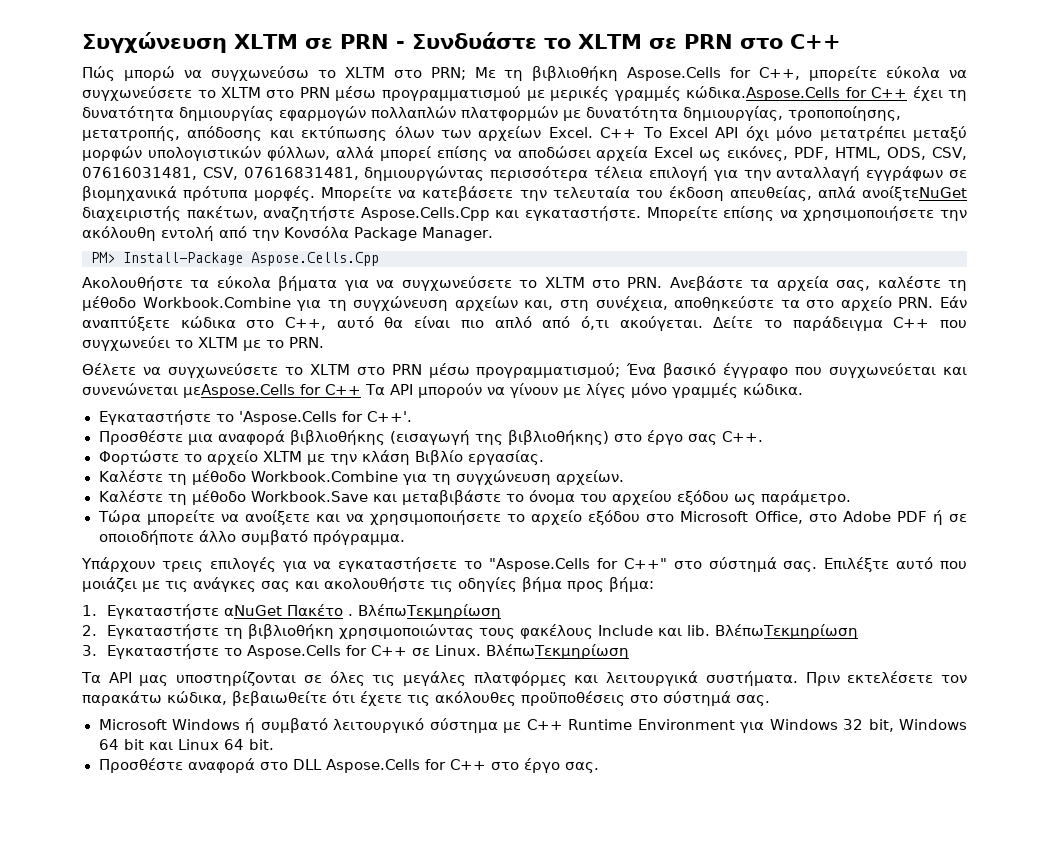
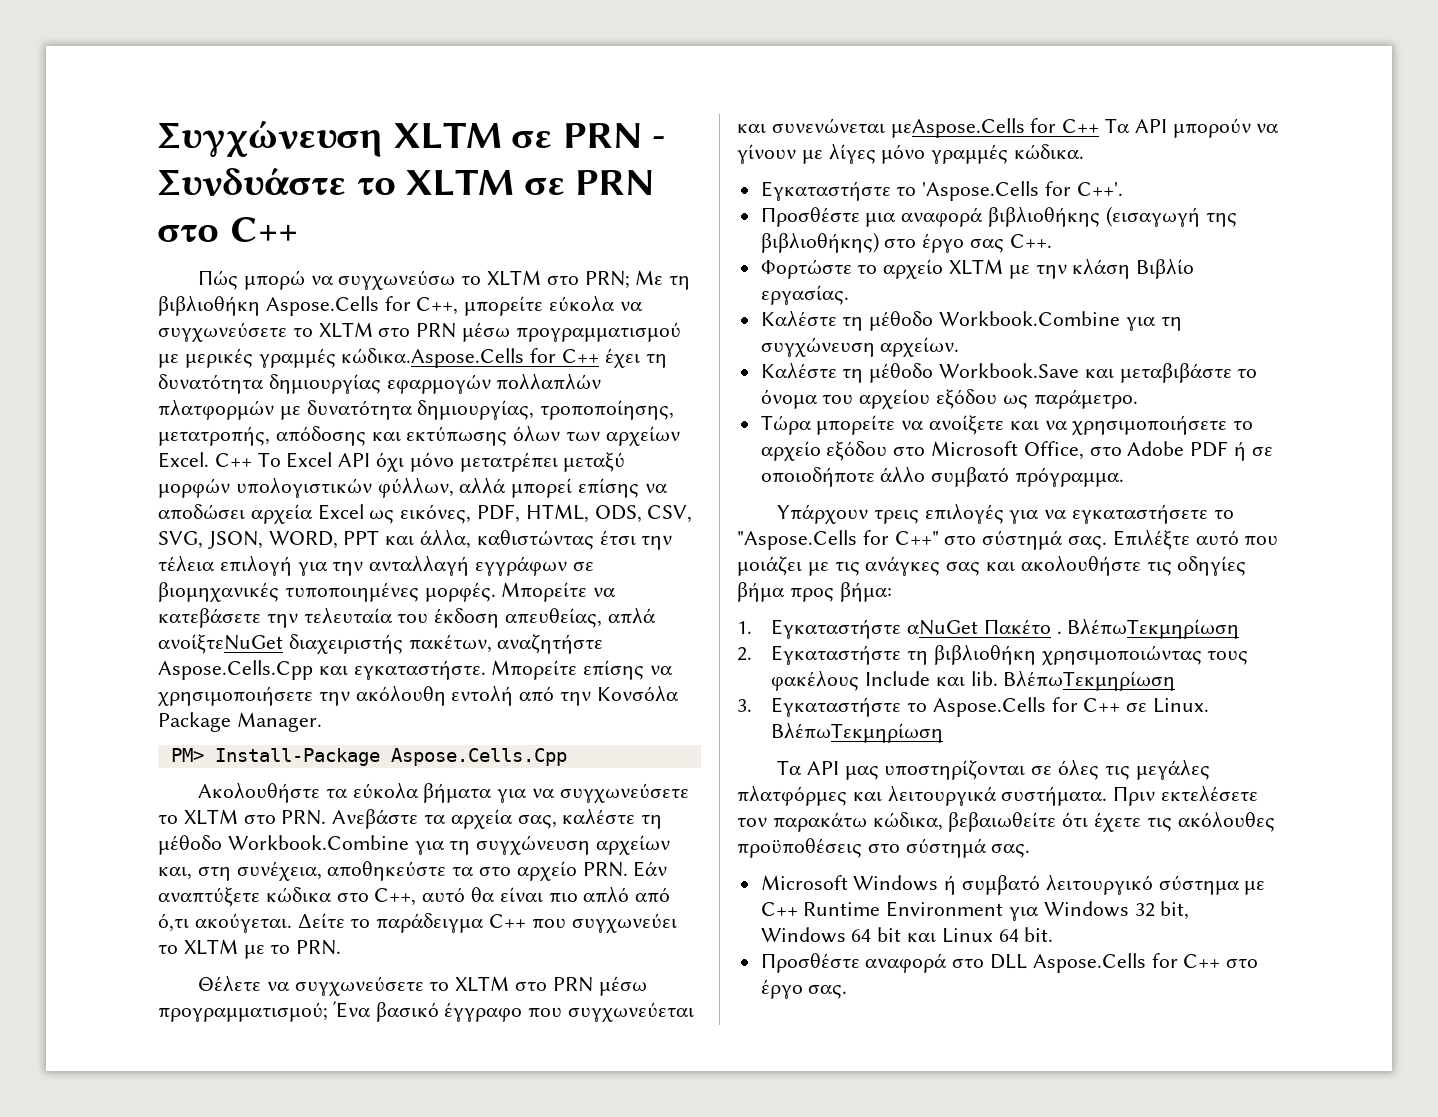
- C++ Το Excel API όχι μόνο μετατρέπει μεταξύ μορφών υπολογιστικών φύλλων, αλλά μπορεί επίσης να αποδώσει αρχεία Excel ως εικόνες, PDF, HTML, ODS, CSV, 07616031481, CSV, 07616831481, δημιουργώντας περισσότερα τέλεια επιλογή για την ανταλλαγή εγγράφων σε βιομηχανικά πρότυπα μορφές.
+ C++ Το Excel API όχι μόνο μετατρέπει μεταξύ μορφών υπολογιστικών φύλλων, αλλά μπορεί επίσης να αποδώσει αρχεία Excel ως εικόνες, PDF, HTML, ODS, CSV, SVG, JSON, WORD, PPT και άλλα, καθιστώντας έτσι την τέλεια επιλογή για την ανταλλαγή εγγράφων σε βιομηχανικές τυποποιημένες μορφές.

